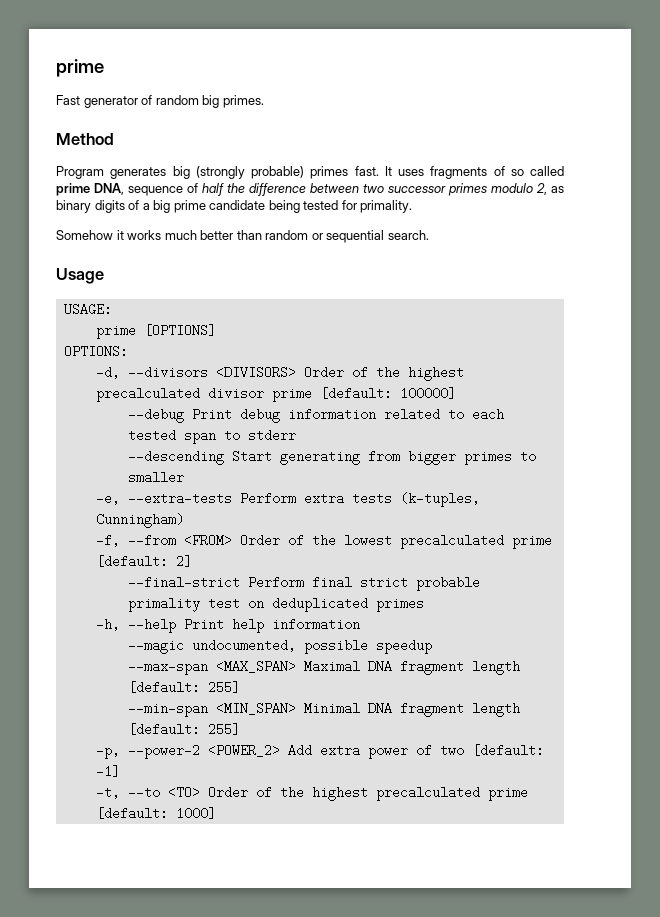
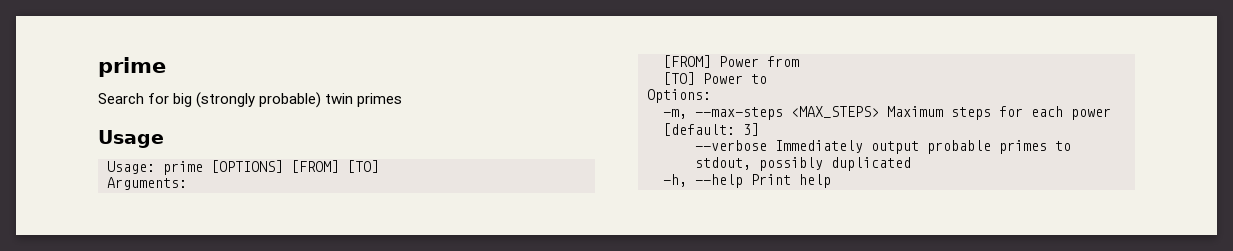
- Fast generator of random big primes.
- Method
- Program generates big (strongly probable) primes fast. It uses fragments of so called prime DNA, sequence of half the difference between two successor primes modulo 2, as binary digits of a big prime candidate being tested for primality.
- Somehow it works much better than random or sequential search.
+ Search for big (strongly probable) twin primes
- USAGE:
- prime [OPTIONS]
- OPTIONS:
- -d, --divisors <DIVISORS> Order of the highest precalculated divisor prime [default: 100000]
- --debug Print debug information related to each tested span to stderr
- --descending Start generating from bigger primes to smaller
- -e, --extra-tests Perform extra tests (k-tuples, Cunningham)
- -f, --from <FROM> Order of the lowest precalculated prime [default: 2]
- --final-strict Perform final strict probable primality test on deduplicated primes
- -h, --help Print help information
- --magic undocumented, possible speedup
- --max-span <MAX_SPAN> Maximal DNA fragment length [default: 255]
- --min-span <MIN_SPAN> Minimal DNA fragment length [default: 255]
- -p, --power-2 <POWER_2> Add extra power of two [default: -1]
- -t, --to <TO> Order of the highest precalculated prime [default: 1000]
+ Usage: prime [OPTIONS] [FROM] [TO]
+ Arguments:
+ [FROM] Power from
+ [TO] Power to
+ Options:
+ -m, --max-steps <MAX_STEPS> Maximum steps for each power [default: 3]
+ --verbose Immediately output probable primes to stdout, possibly duplicated
+ -h, --help Print help

